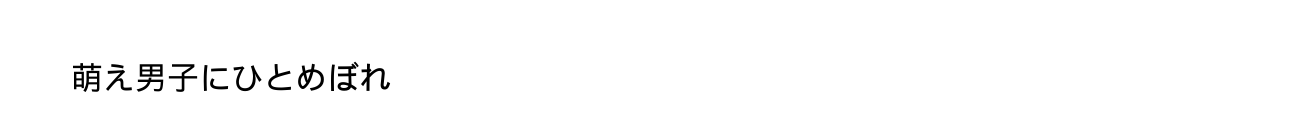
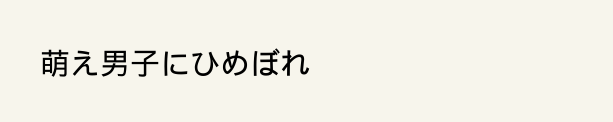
- 萌え男子にひとめぼれ
+ 萌え男子にひめぼれ

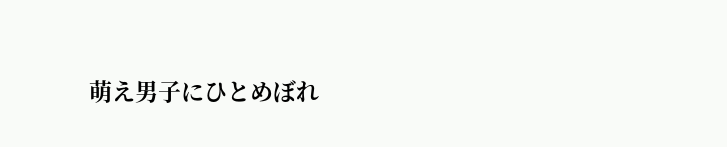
- 萌え男子にひめぼれ
+ 萌え男子にひとめぼれ

